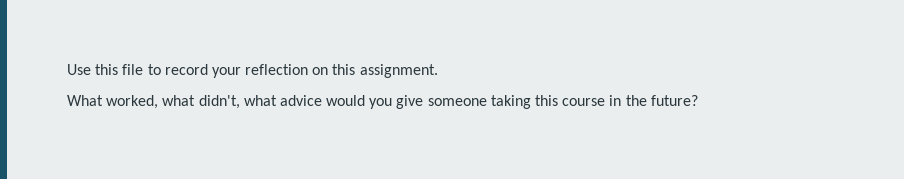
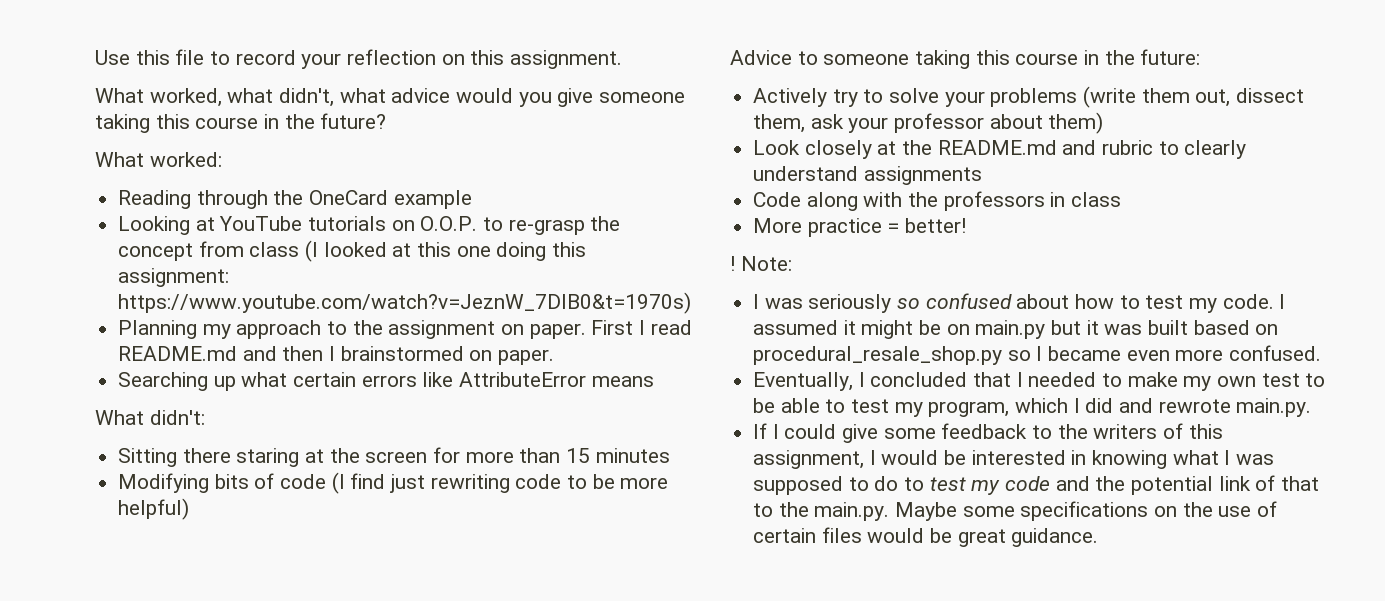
+ What worked:
+ Reading through the OneCard example
+ Looking at YouTube tutorials on O.O.P. to re-grasp the concept from class (I looked at this one doing this assignment: https://www.youtube.com/watch?v=JeznW_7DlB0&t=1970s)
+ Planning my approach to the assignment on paper. First I read README.md and then I brainstormed on paper.
+ Searching up what certain errors like AttributeError means
+ What didn't:
+ Sitting there staring at the screen for more than 15 minutes
+ Modifying bits of code (I find just rewriting code to be more helpful)
+ Advice to someone taking this course in the future:
+ Actively try to solve your problems (write them out, dissect them, ask your professor about them)
+ Look closely at the README.md and rubric to clearly understand assignments
+ Code along with the professors in class
+ More practice = better!
+ ! Note:
+ I was seriously so confused about how to test my code. I assumed it might be on main.py but it was built based on procedural_resale_shop.py so I became even more confused.
+ Eventually, I concluded that I needed to make my own test to be able to test my program, which I did and rewrote main.py.
+ If I could give some feedback to the writers of this assignment, I would be interested in knowing what I was supposed to do to test my code and the potential link of that to the main.py. Maybe some specifications on the use of certain files would be great guidance.

